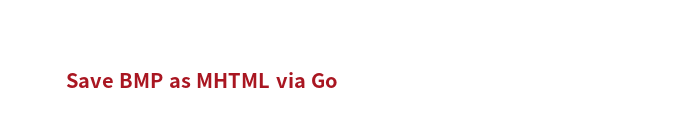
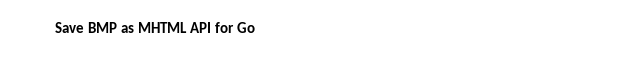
- Save BMP as MHTML via Go
+ Save BMP as MHTML API for Go

